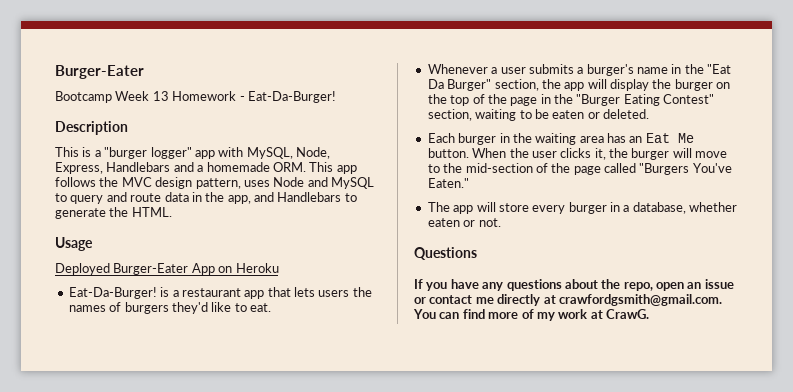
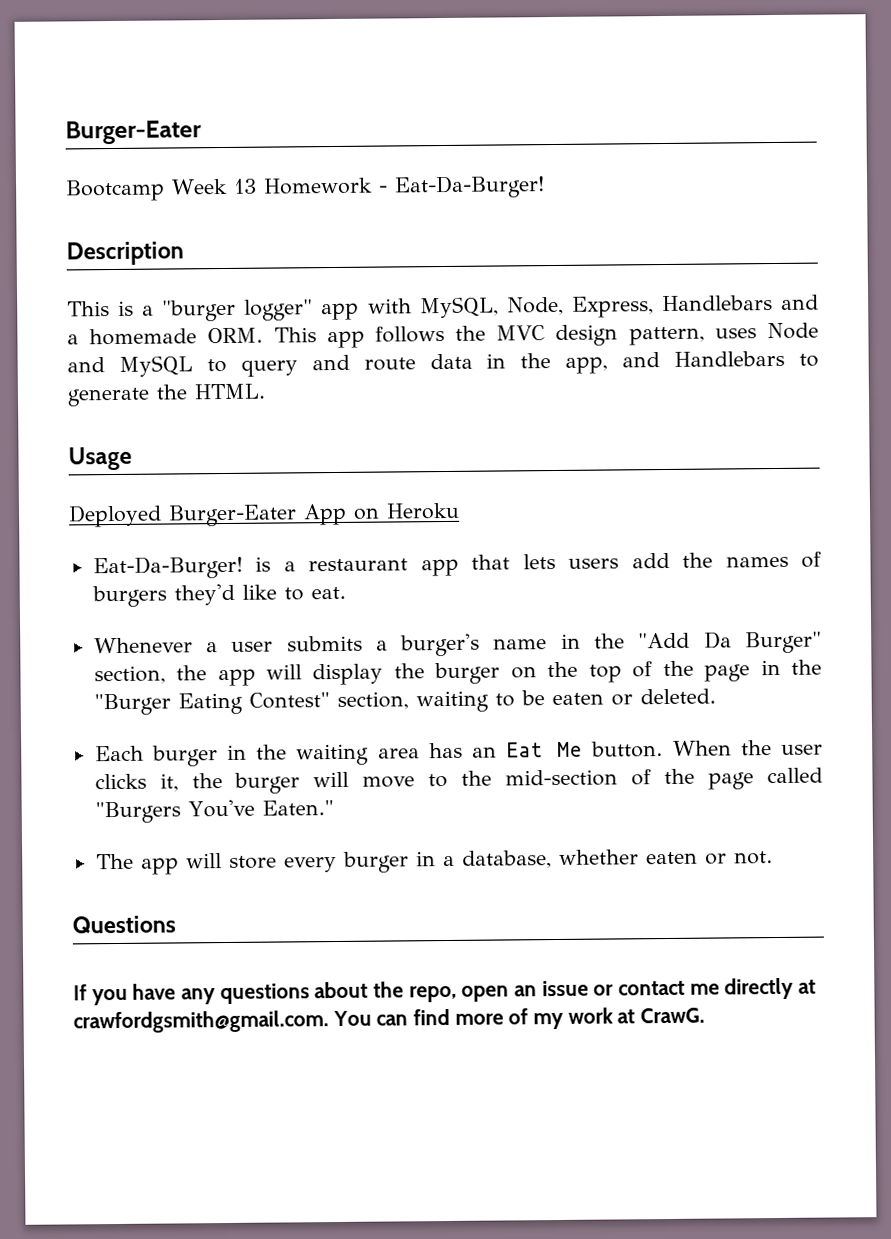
- Eat-Da-Burger! is a restaurant app that lets users the names of burgers they'd like to eat.
+ Eat-Da-Burger! is a restaurant app that lets users add the names of burgers they'd like to eat.
- Whenever a user submits a burger's name in the "Eat Da Burger" section, the app will display the burger on the top of the page in the "Burger Eating Contest" section, waiting to be eaten or deleted.
+ Whenever a user submits a burger's name in the "Add Da Burger" section, the app will display the burger on the top of the page in the "Burger Eating Contest" section, waiting to be eaten or deleted.

